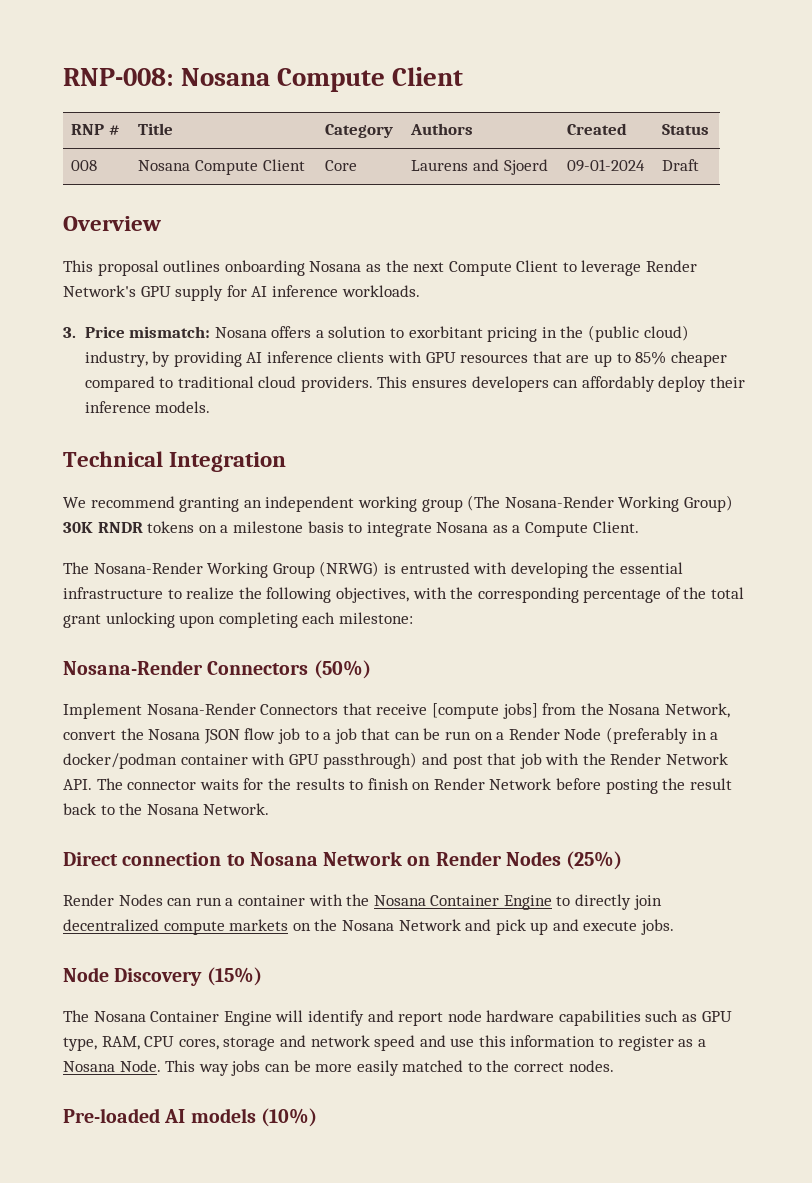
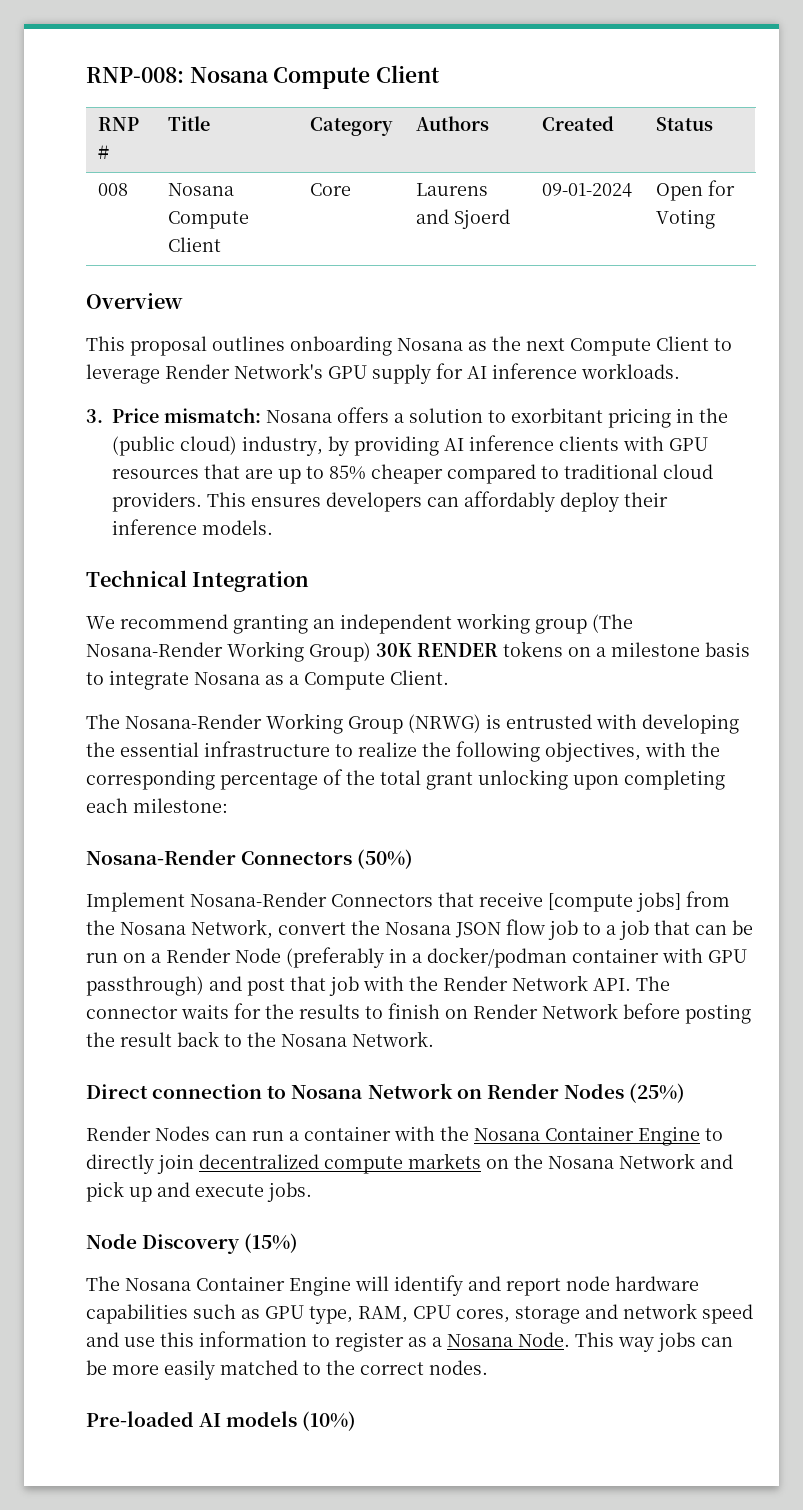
- 008 | Nosana Compute Client | Core | Laurens and Sjoerd | 09-01-2024 | Draft
+ 008 | Nosana Compute Client | Core | Laurens and Sjoerd | 09-01-2024 | Open for Voting
- We recommend granting an independent working group (The Nosana-Render Working Group) 30K RNDR tokens on a milestone basis to integrate Nosana as a Compute Client.
+ We recommend granting an independent working group (The Nosana-Render Working Group) 30K RENDER tokens on a milestone basis to integrate Nosana as a Compute Client.

